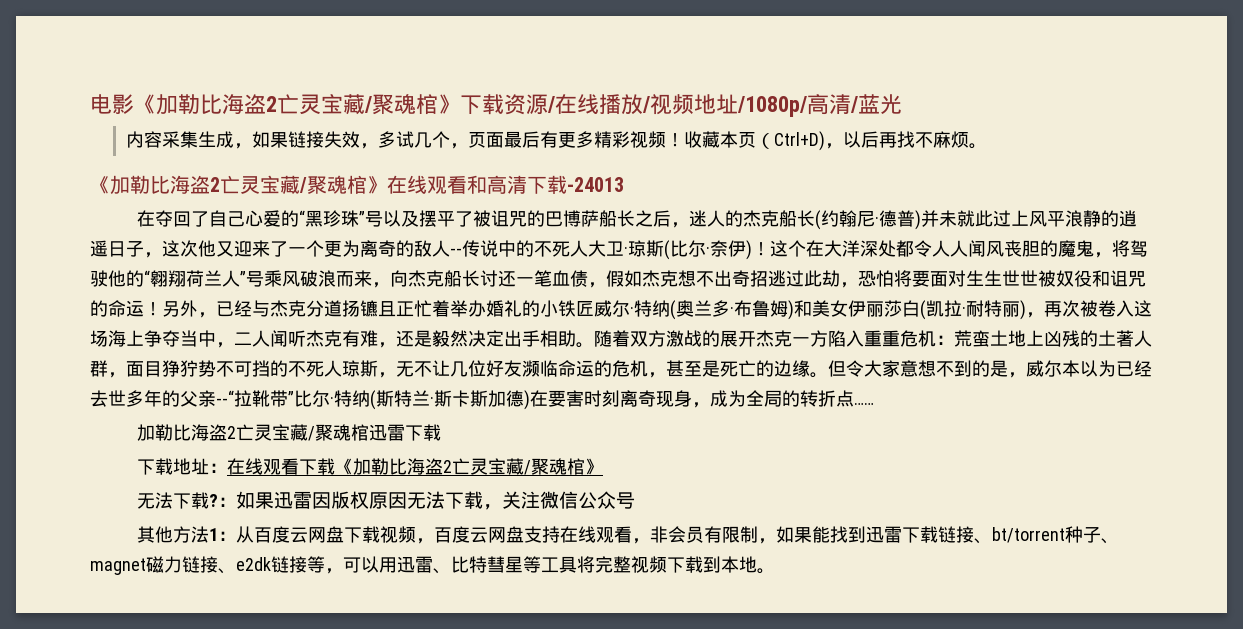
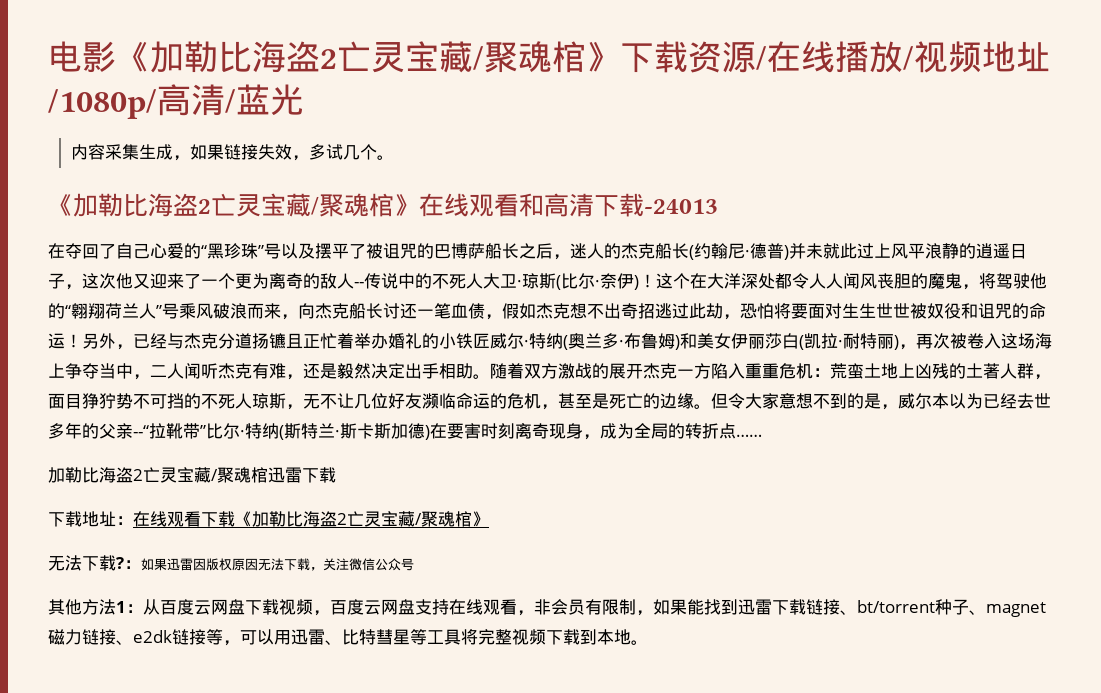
- 内容采集生成，如果链接失效，多试几个，页面最后有更多精彩视频！收藏本页（Ctrl+D)，以后再找不麻烦。
+ 内容采集生成，如果链接失效，多试几个。

